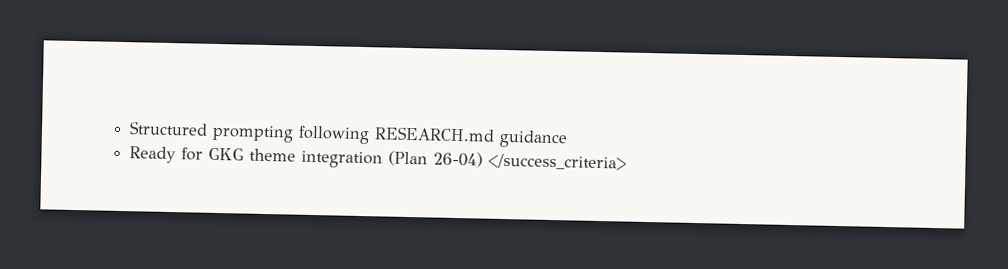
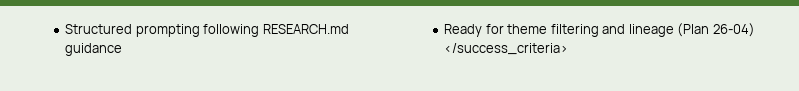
- Ready for GKG theme integration (Plan 26-04) </success_criteria>
+ Ready for theme filtering and lineage (Plan 26-04) </success_criteria>

